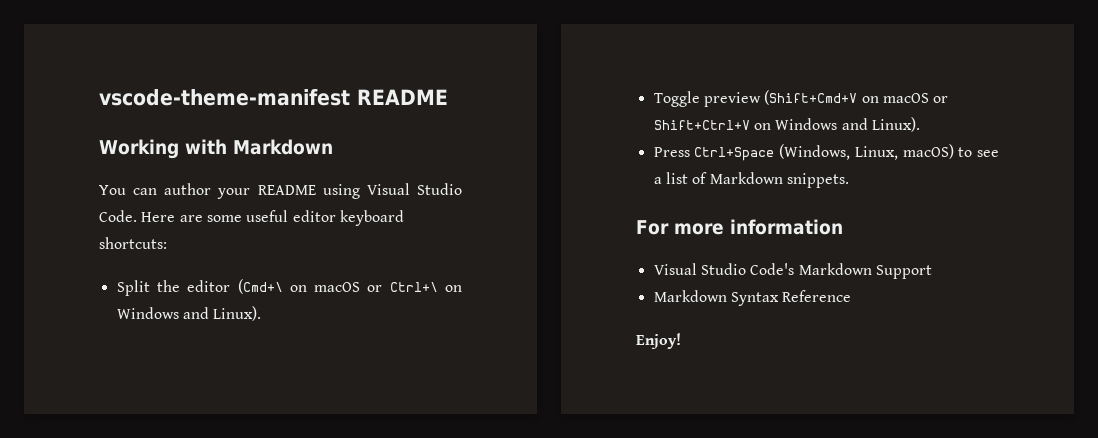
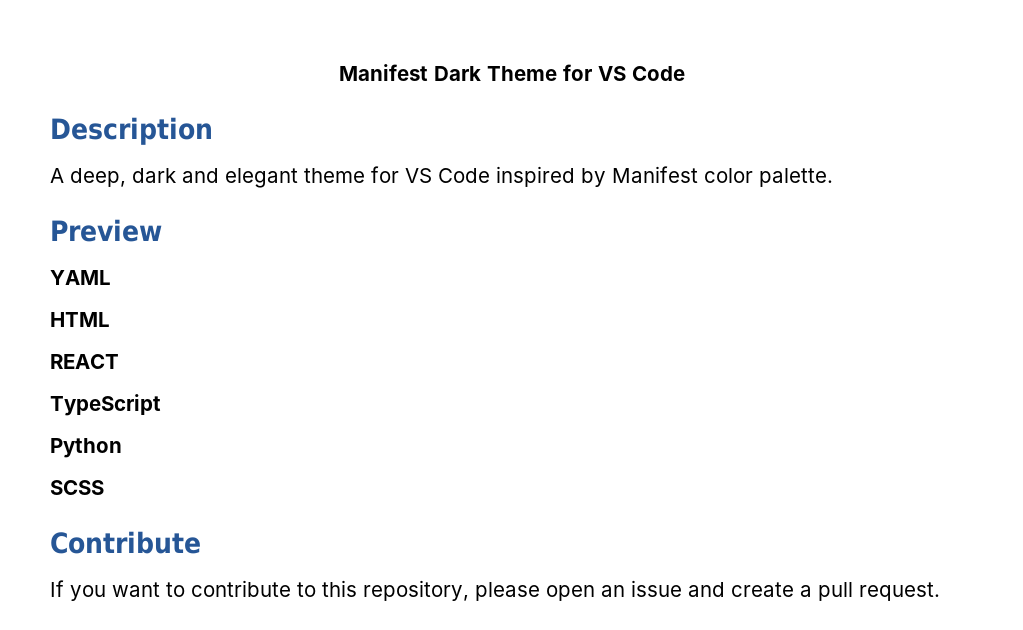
- vscode-theme-manifest README
- Working with Markdown
- You can author your README using Visual Studio Code. Here are some useful editor keyboard shortcuts:
- Split the editor (Cmd+\ on macOS or Ctrl+\ on Windows and Linux).
- Toggle preview (Shift+Cmd+V on macOS or Shift+Ctrl+V on Windows and Linux).
- Press Ctrl+Space (Windows, Linux, macOS) to see a list of Markdown snippets.
- For more information
- Visual Studio Code's Markdown Support
- Markdown Syntax Reference
- Enjoy!
+ Manifest Dark Theme for VS Code
+ Description
+ A deep, dark and elegant theme for VS Code inspired by Manifest color palette.
+ Preview
+ YAML
+ HTML
+ REACT
+ TypeScript
+ Python
+ SCSS
+ Contribute
+ If you want to contribute to this repository, please open an issue and create a pull request.

